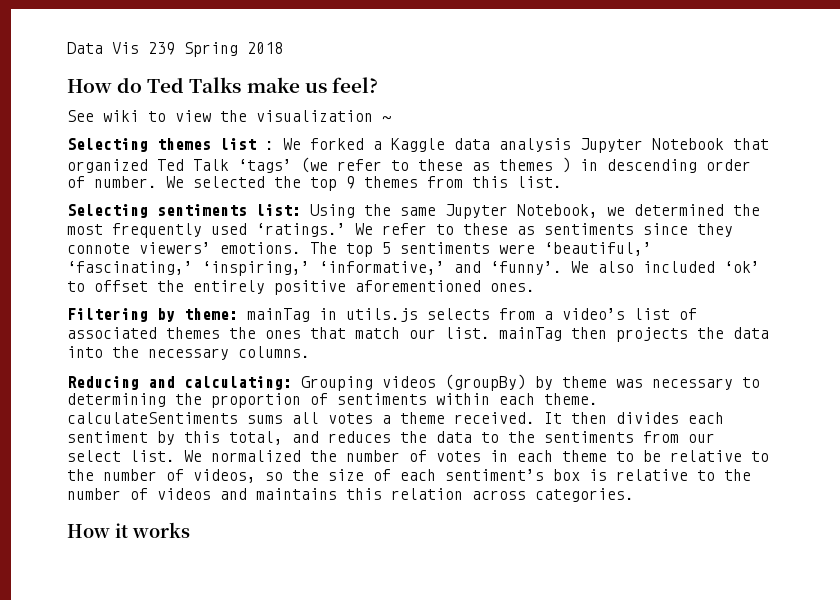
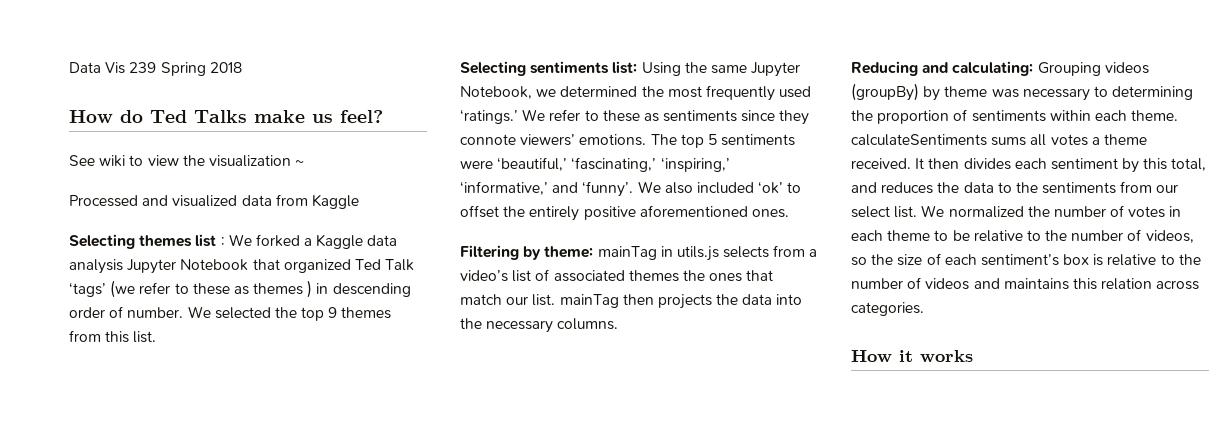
+ Processed and visualized data from Kaggle

